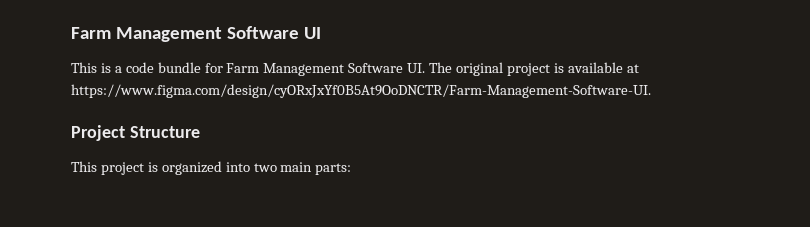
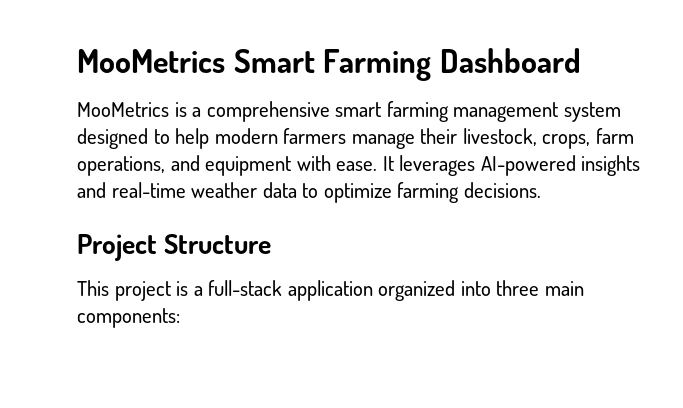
- Farm Management Software UI
- This is a code bundle for Farm Management Software UI. The original project is available at https://www.figma.com/design/cyORxJxYf0B5At9OoDNCTR/Farm-Management-Software-UI.
+ MooMetrics Smart Farming Dashboard
+ MooMetrics is a comprehensive smart farming management system designed to help modern farmers manage their livestock, crops, farm operations, and equipment with ease. It leverages AI-powered insights and real-time weather data to optimize farming decisions.
- This project is organized into two main parts:
+ This project is a full-stack application organized into three main components:

